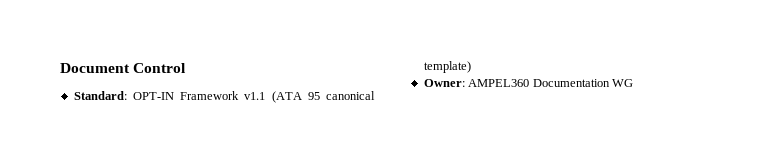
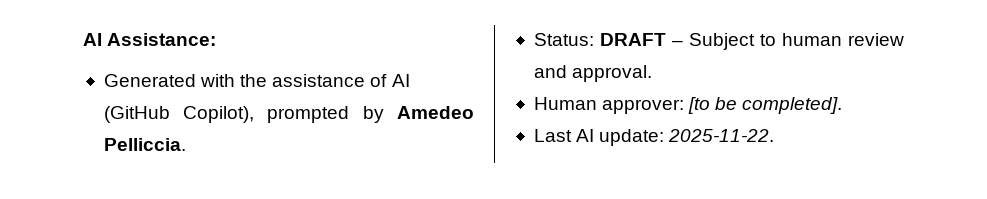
- Document Control
- Standard: OPT-IN Framework v1.1 (ATA 95 canonical template)
- Owner: AMPEL360 Documentation WG
+ AI Assistance:
+ Generated with the assistance of AI (GitHub Copilot), prompted by Amedeo Pelliccia.
+ Status: DRAFT – Subject to human review and approval.
+ Human approver: [to be completed].
+ Last AI update: 2025-11-22.

